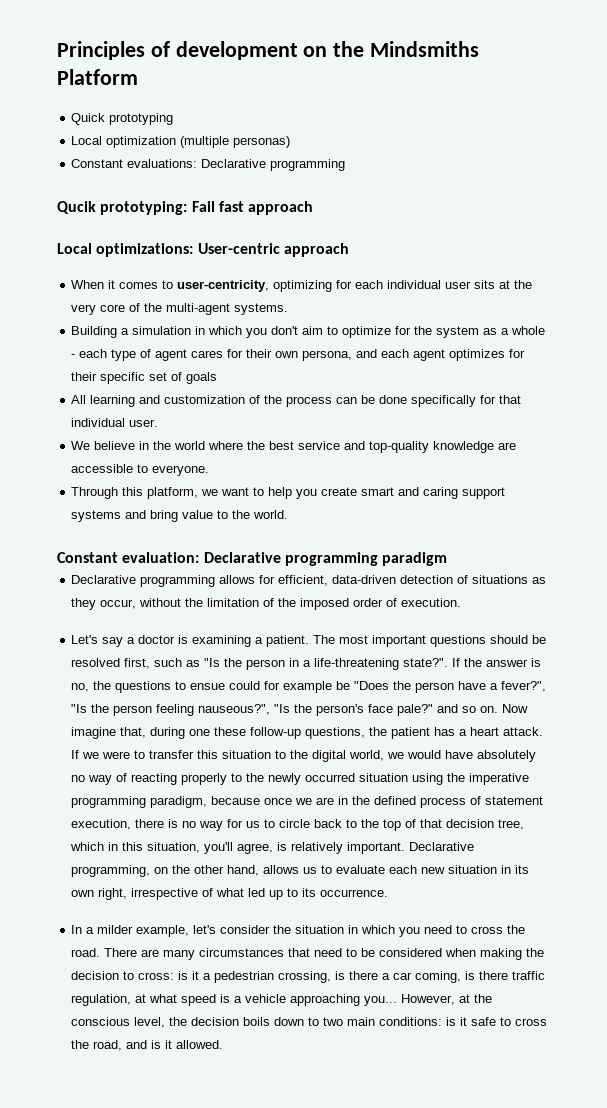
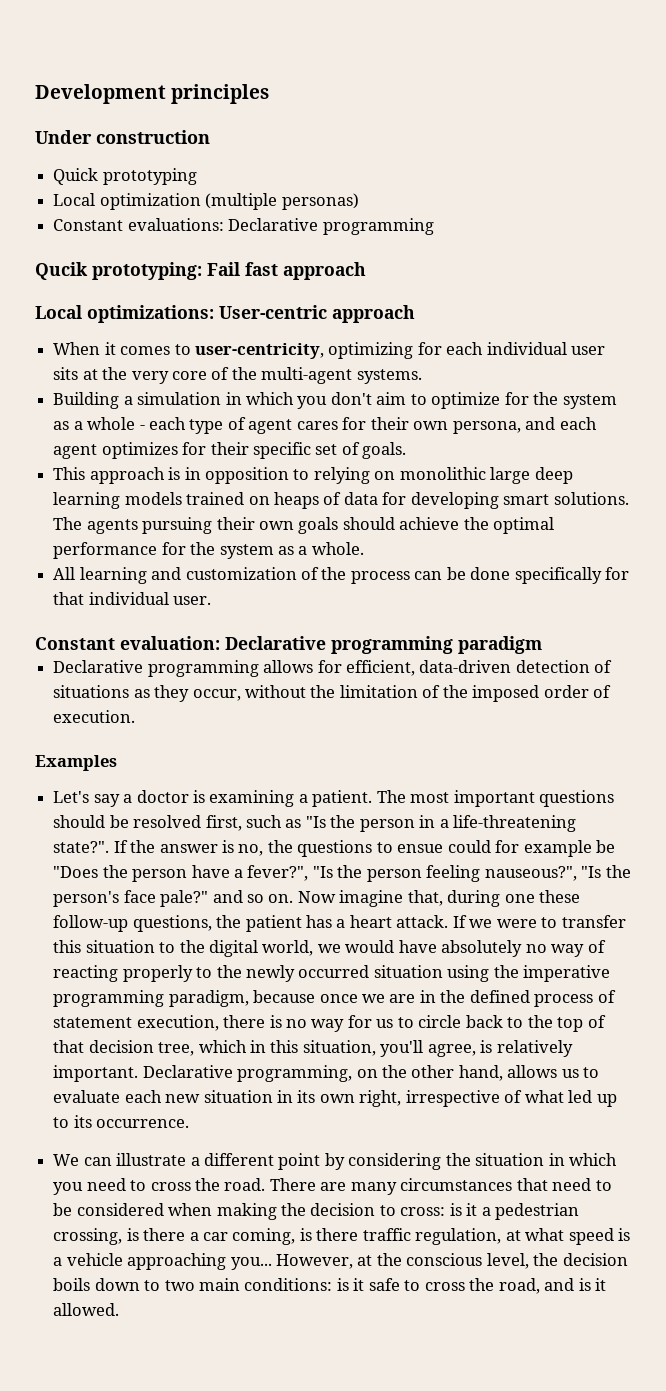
- Principles of development on the Mindsmiths Platform
+ Development principles
+ Under construction
- Building a simulation in which you don't aim to optimize for the system as a whole - each type of agent cares for their own persona, and each agent optimizes for their specific set of goals
+ Building a simulation in which you don't aim to optimize for the system as a whole - each type of agent cares for their own persona, and each agent optimizes for their specific set of goals.
+ This approach is in opposition to relying on monolithic large deep learning models trained on heaps of data for developing smart solutions. The agents pursuing their own goals should achieve the optimal performance for the system as a whole.
- We believe in the world where the best service and top-quality knowledge are accessible to everyone.
- Through this platform, we want to help you create smart and caring support systems and bring value to the world.
+ Examples
- In a milder example, let's consider the situation in which you need to cross the road.
+ We can illustrate a different point by considering the situation in which you need to cross the road.

